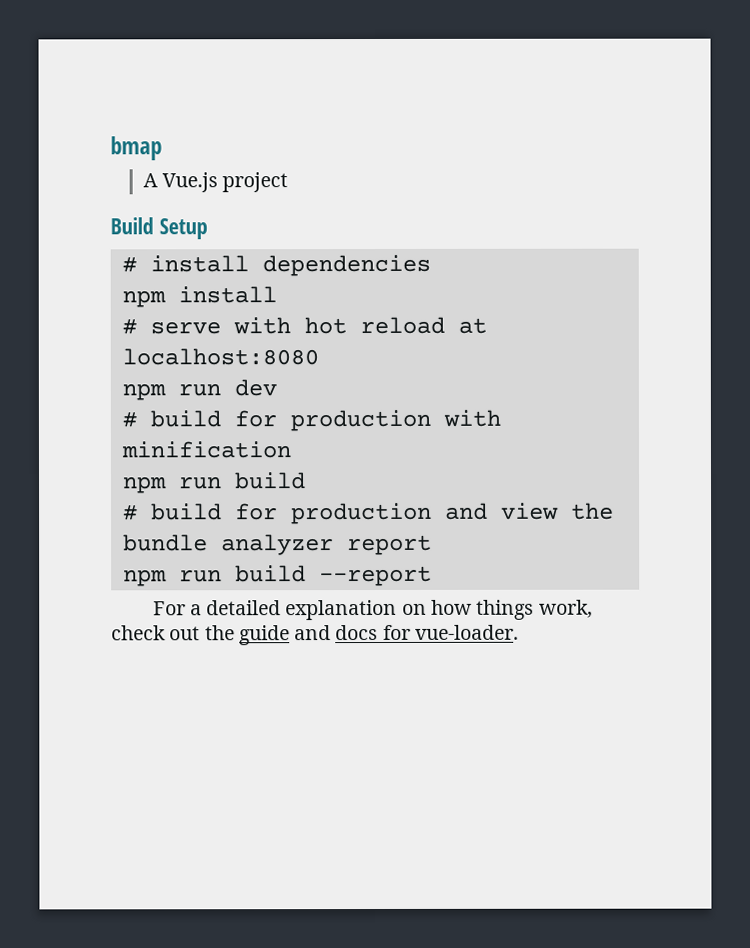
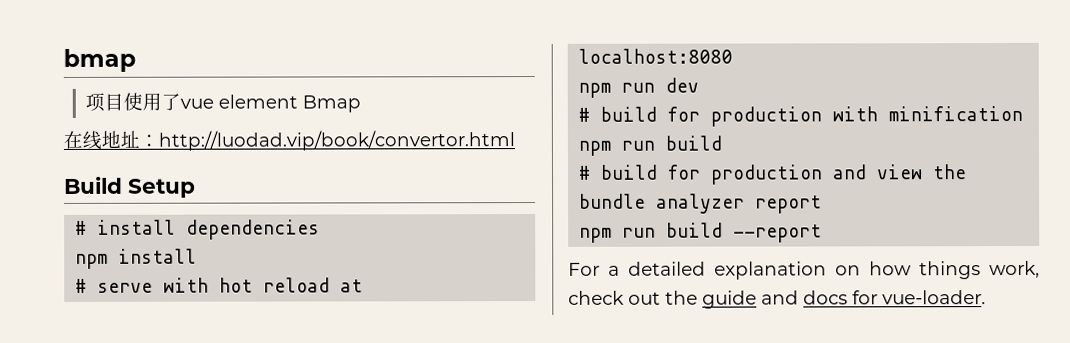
- A Vue.js project
+ 项目使用了vue element Bmap
+ 在线地址：http://luodad.vip/book/convertor.html

